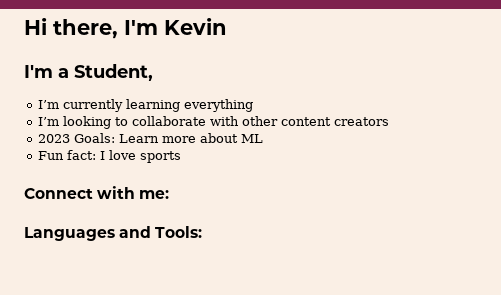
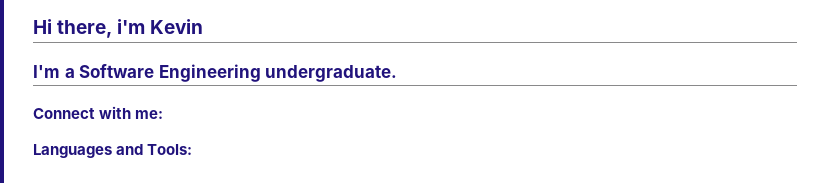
- Hi there, I'm Kevin
+ Hi there, i'm Kevin
- I'm a Student,
- I’m currently learning everything
- I’m looking to collaborate with other content creators
- 2023 Goals: Learn more about ML
- Fun fact: I love sports
+ I'm a Software Engineering undergraduate.

